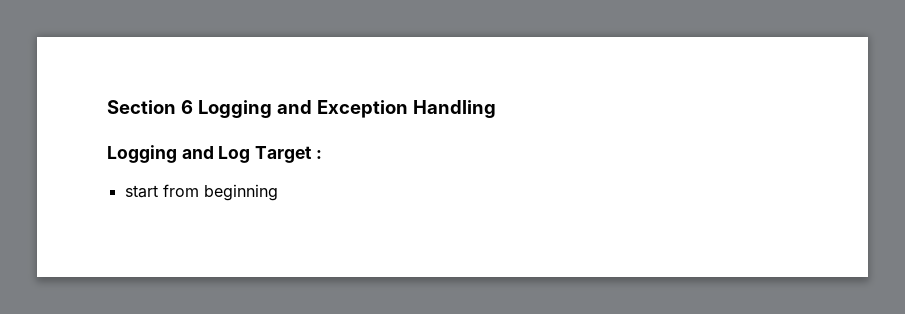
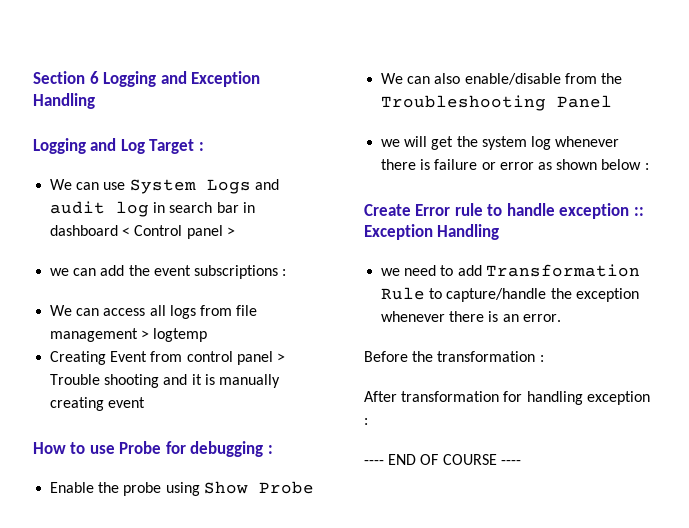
- start from beginning
+ We can use System Logs and audit log in search bar in dashboard < Control panel >
+ we can add the event subscriptions :
+ We can access all logs from file management > logtemp
+ Creating Event from control panel > Trouble shooting and it is manually creating event
+ How to use Probe for debugging :
+ Enable the probe using Show Probe
+ We can also enable/disable from the Troubleshooting Panel
+ we will get the system log whenever there is failure or error as shown below :
+ Create Error rule to handle exception :: Exception Handling
+ we need to add Transformation Rule to capture/handle the exception whenever there is an error.
+ Before the transformation :
+ After transformation for handling exception :
+ ---- END OF COURSE ----

